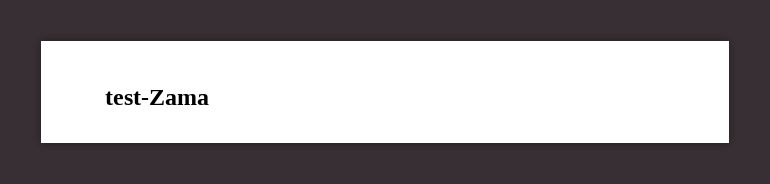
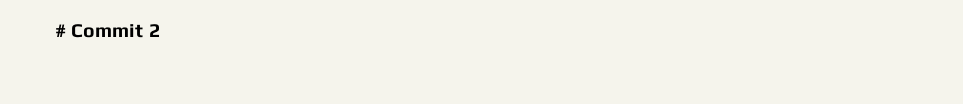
- test-Zama
+ # Commit 2

